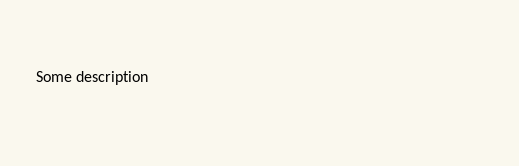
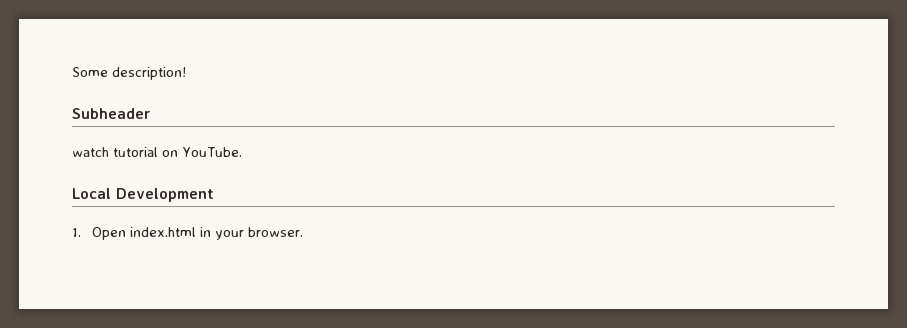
- Some description
+ Some description!
+ Subheader
+ watch tutorial on YouTube.
+ Local Development
+ 1. Open index.html in your browser.

